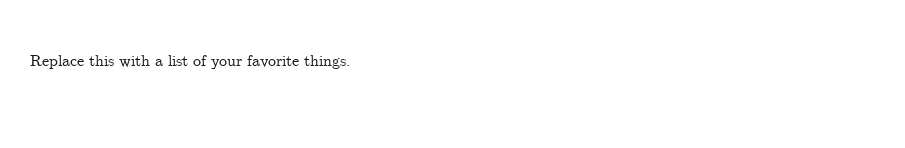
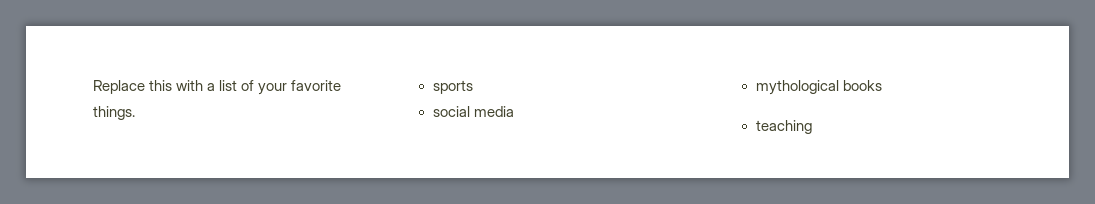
+ sports
+ social media
+ mythological books
+ teaching

